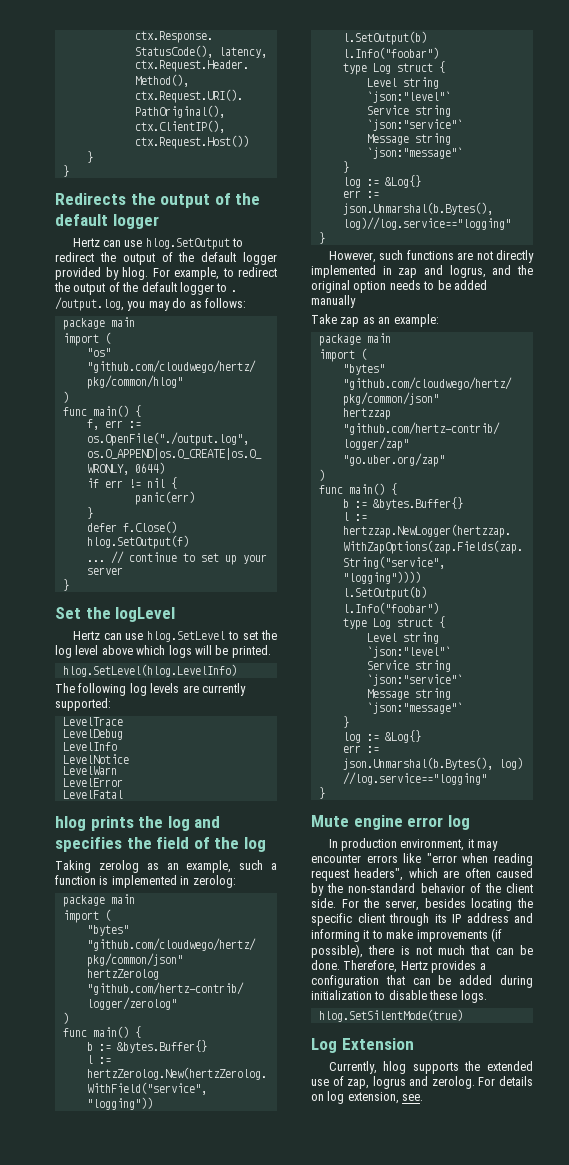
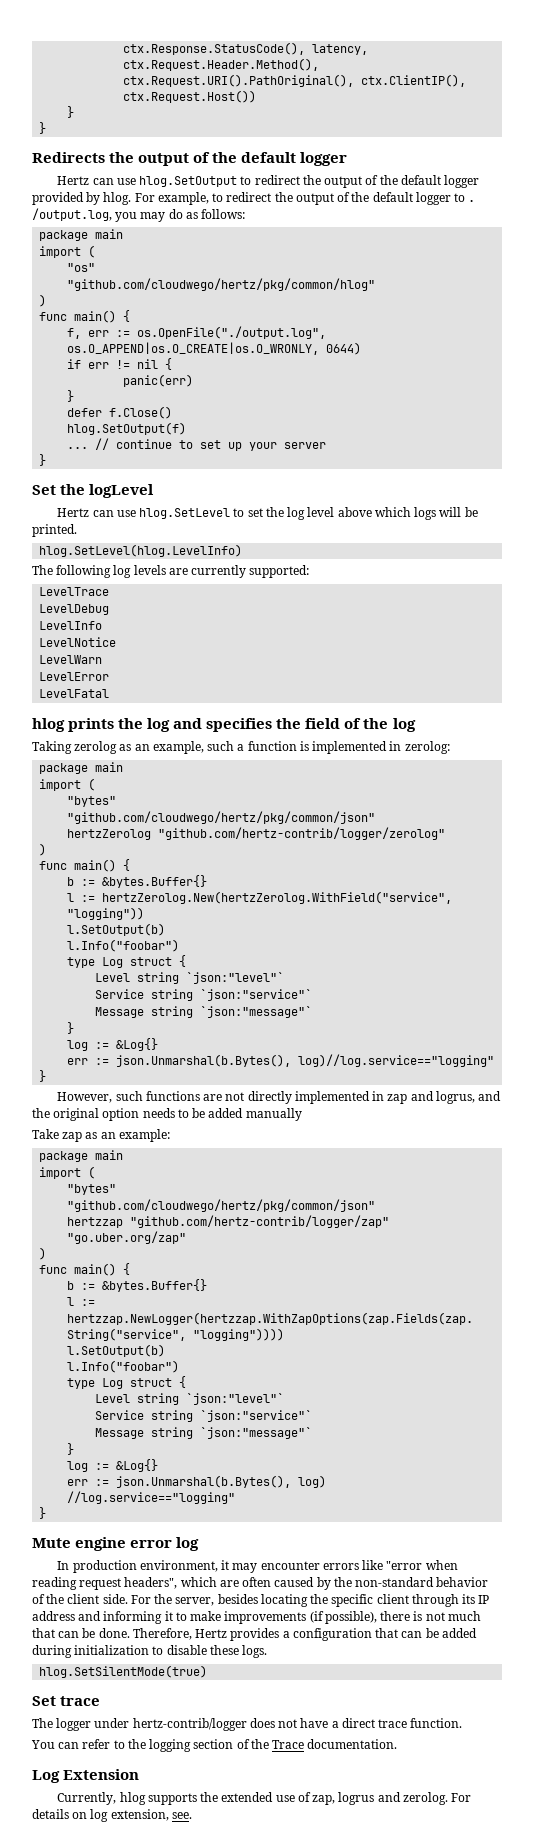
+ Set trace
+ The logger under hertz-contrib/logger does not have a direct trace function.
+ You can refer to the logging section of the Trace documentation.

